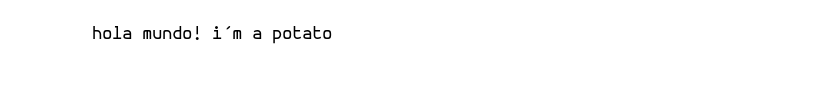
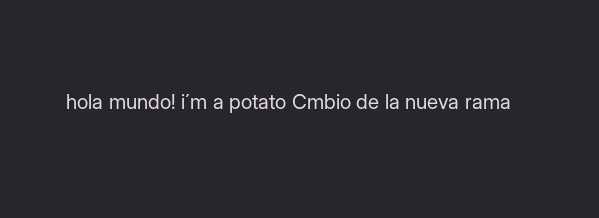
- hola mundo! i´m a potato
+ hola mundo! i´m a potato Cmbio de la nueva rama

